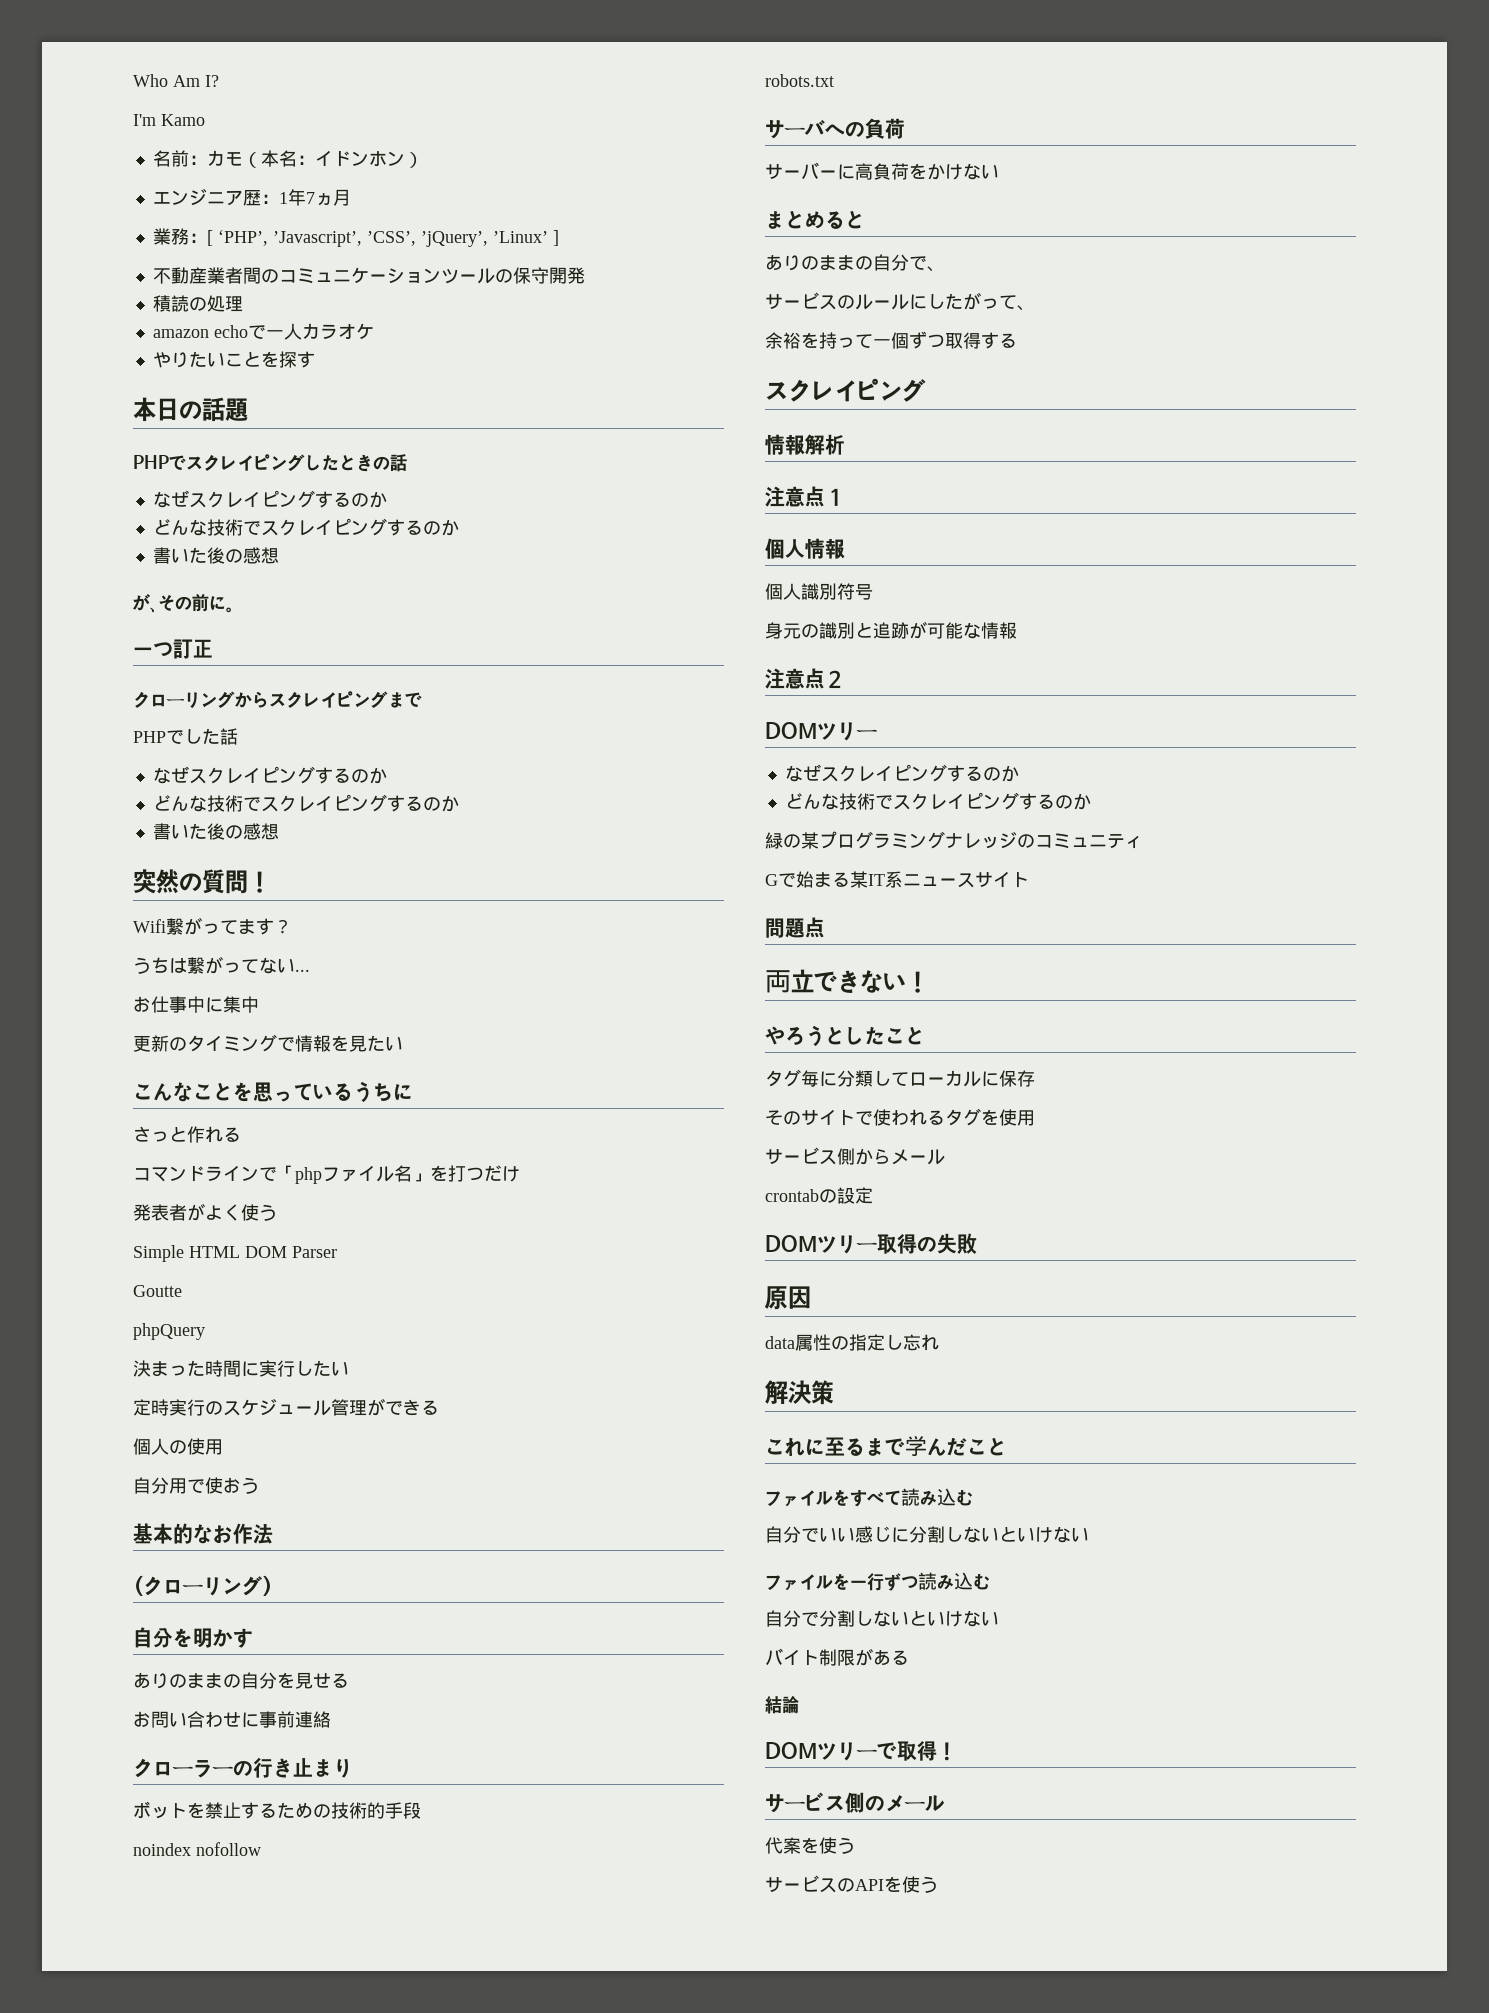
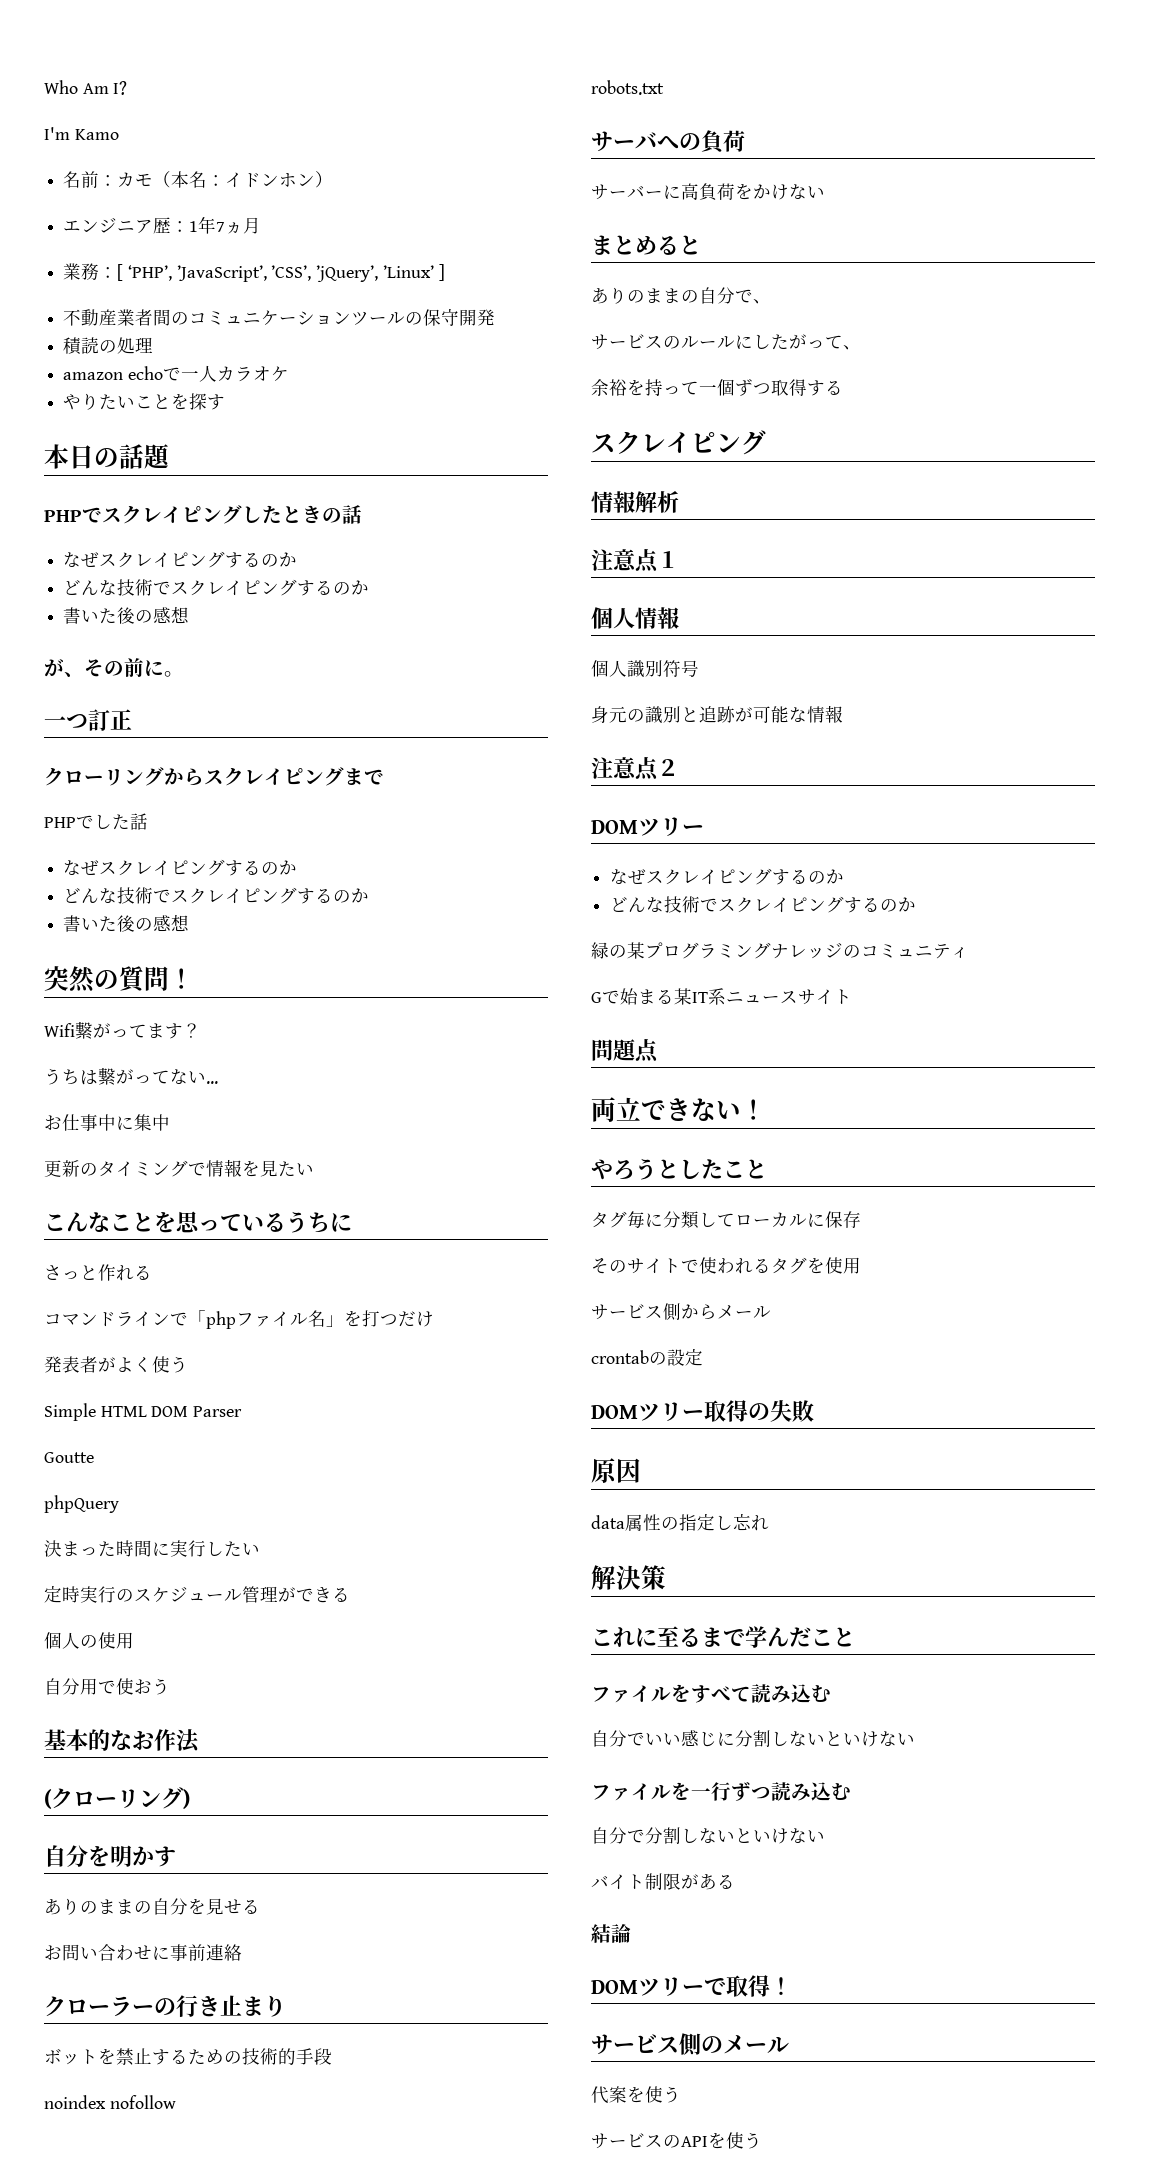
- 業務：[ ‘PHP’, ’Javascript’, ’CSS’, ’jQuery’, ’Linux’ ]
+ 業務：[ ‘PHP’, ’JavaScript’, ’CSS’, ’jQuery’, ’Linux’ ]

